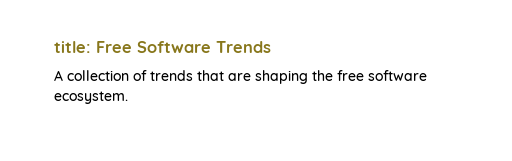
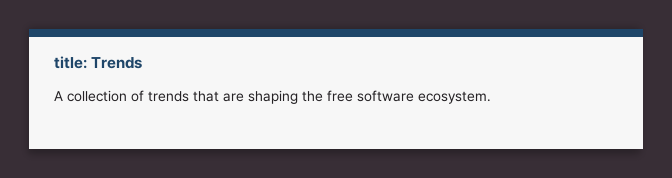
- title: Free Software Trends
+ title: Trends

